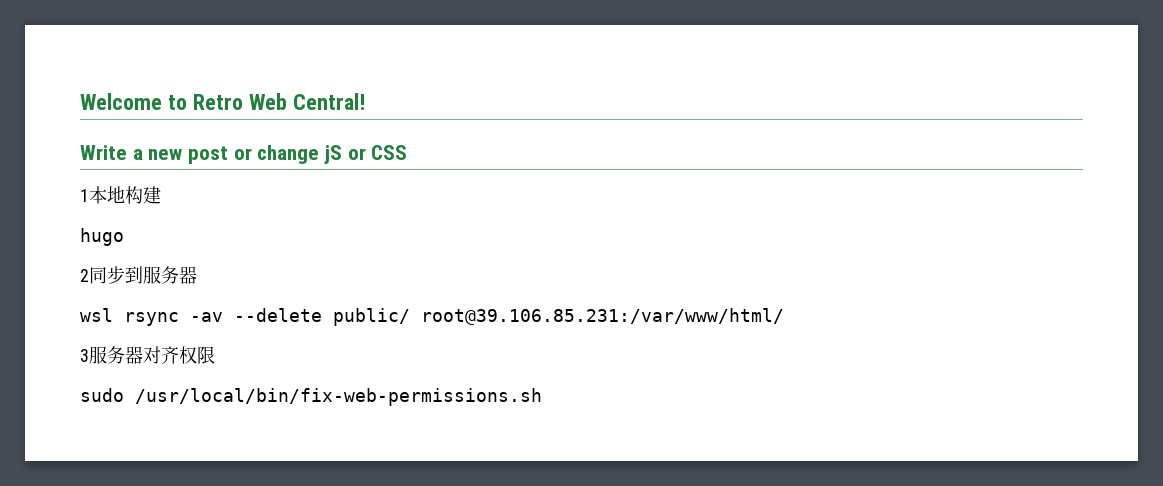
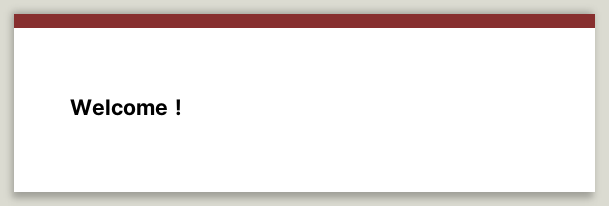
- Welcome to Retro Web Central!
- Write a new post or change jS or CSS
- 1本地构建
- hugo
- 2同步到服务器
- wsl rsync -av --delete public/ root@39.106.85.231:/var/www/html/
- 3服务器对齐权限
- sudo /usr/local/bin/fix-web-permissions.sh
+ Welcome！

